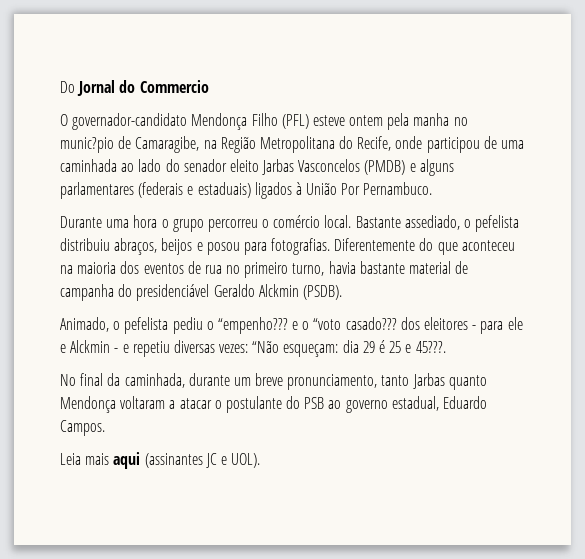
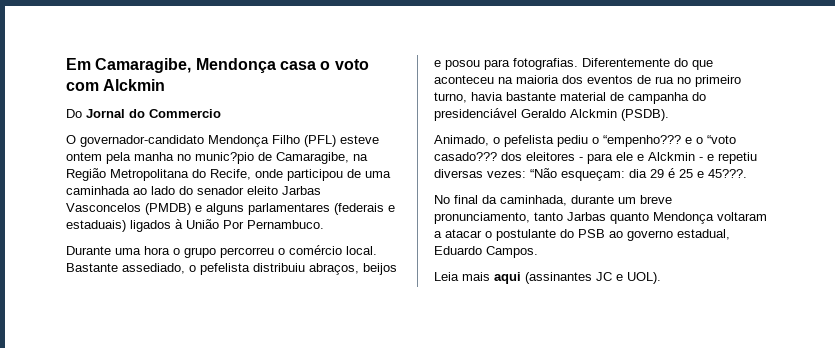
+ Em Camaragibe, Mendonça casa o voto com Alckmin

